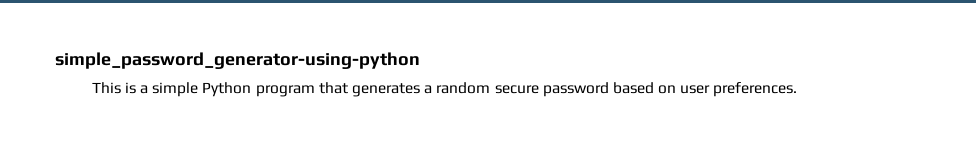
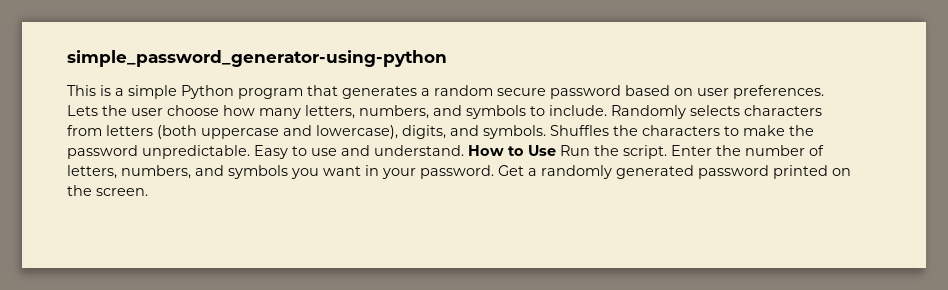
+ Lets the user choose how many letters, numbers, and symbols to include. Randomly selects characters from letters (both uppercase and lowercase), digits, and symbols. Shuffles the characters to make the password unpredictable. Easy to use and understand. How to Use Run the script. Enter the number of letters, numbers, and symbols you want in your password. Get a randomly generated password printed on the screen.

